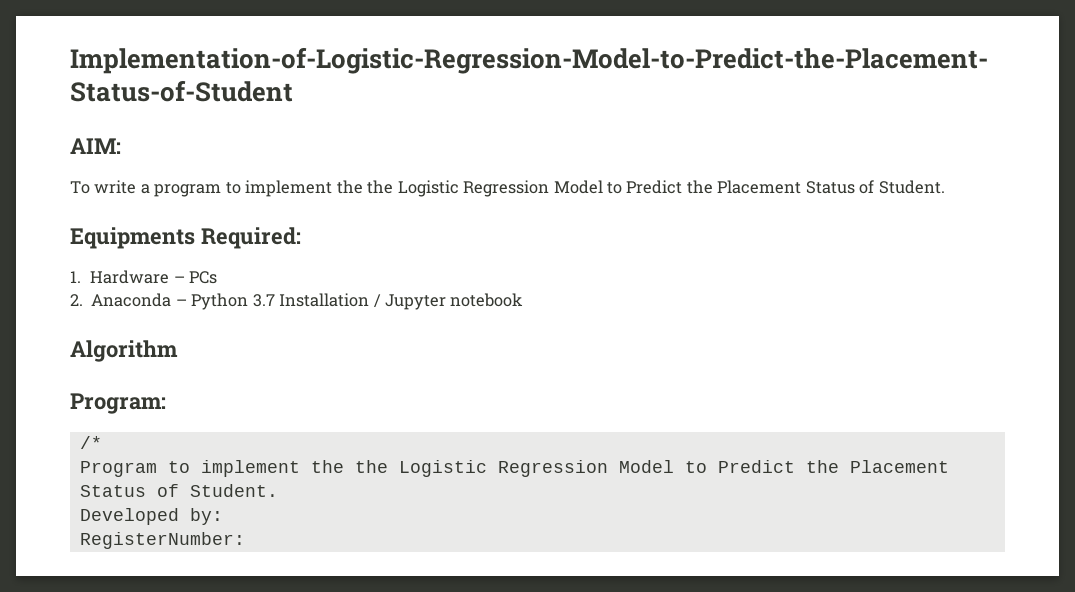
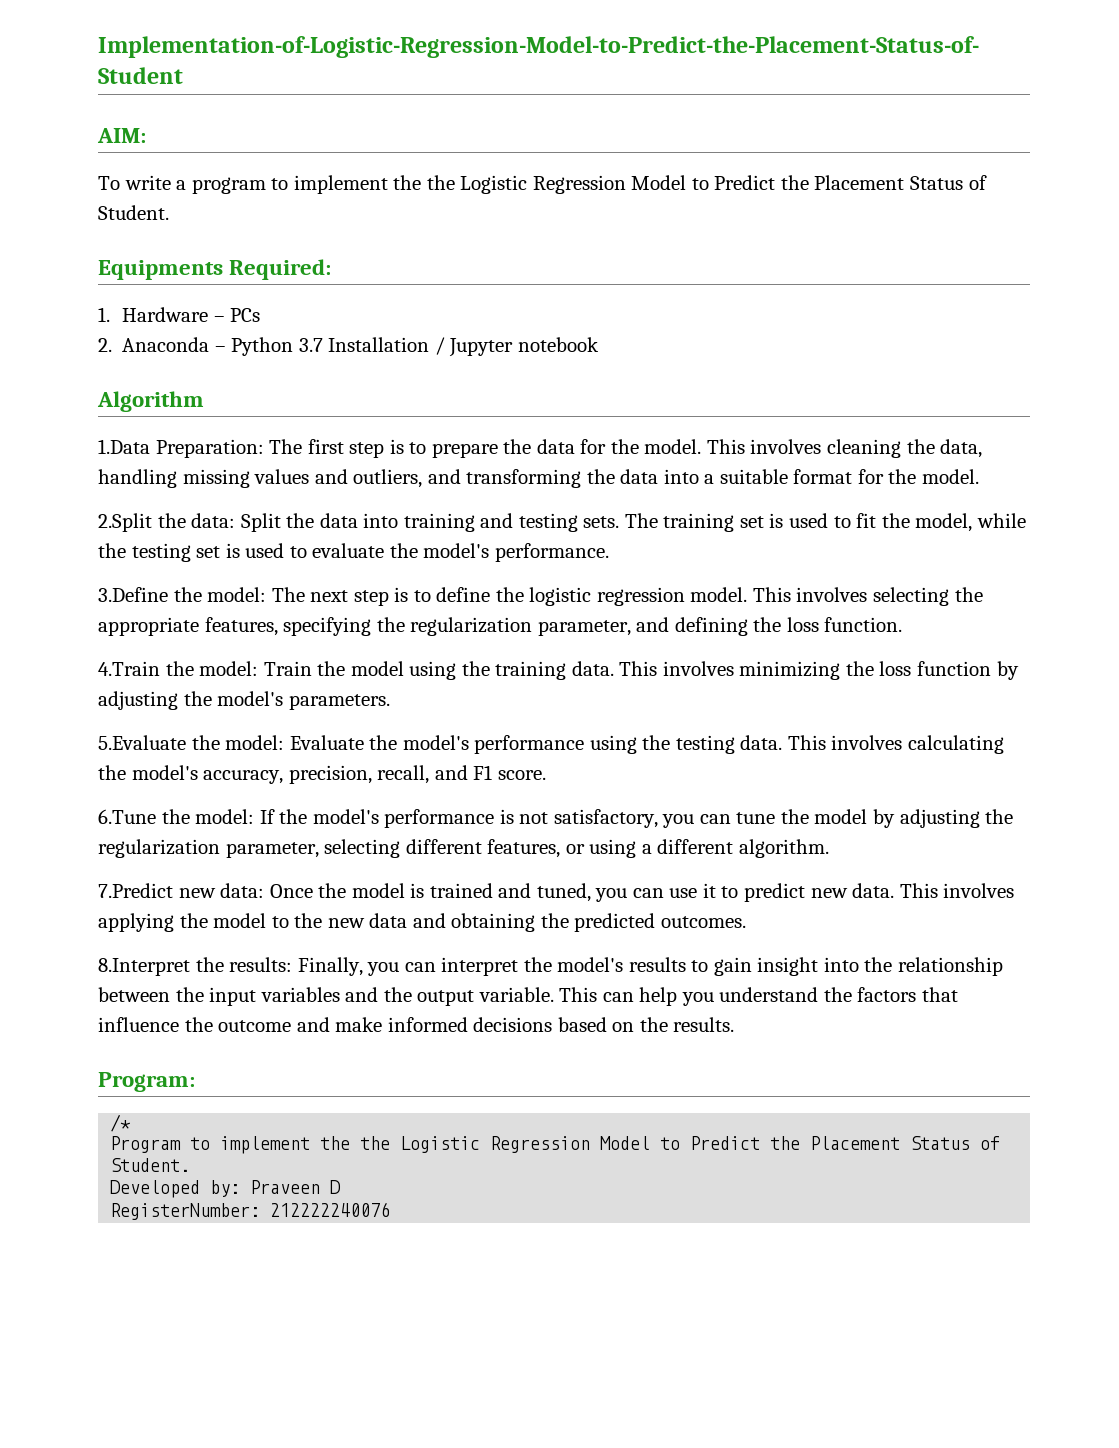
+ 1.Data Preparation: The first step is to prepare the data for the model. This involves cleaning the data, handling missing values and outliers, and transforming the data into a suitable format for the model.
+ 2.Split the data: Split the data into training and testing sets. The training set is used to fit the model, while the testing set is used to evaluate the model's performance.
+ 3.Define the model: The next step is to define the logistic regression model. This involves selecting the appropriate features, specifying the regularization parameter, and defining the loss function.
+ 4.Train the model: Train the model using the training data. This involves minimizing the loss function by adjusting the model's parameters.
+ 5.Evaluate the model: Evaluate the model's performance using the testing data. This involves calculating the model's accuracy, precision, recall, and F1 score.
+ 6.Tune the model: If the model's performance is not satisfactory, you can tune the model by adjusting the regularization parameter, selecting different features, or using a different algorithm.
+ 7.Predict new data: Once the model is trained and tuned, you can use it to predict new data. This involves applying the model to the new data and obtaining the predicted outcomes.
+ 8.Interpret the results: Finally, you can interpret the model's results to gain insight into the relationship between the input variables and the output variable. This can help you understand the factors that influence the outcome and make informed decisions based on the results.
- Developed by:
+ Developed by: Praveen D
- RegisterNumber:
+ RegisterNumber: 212222240076

